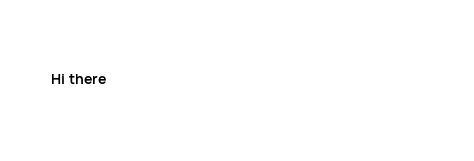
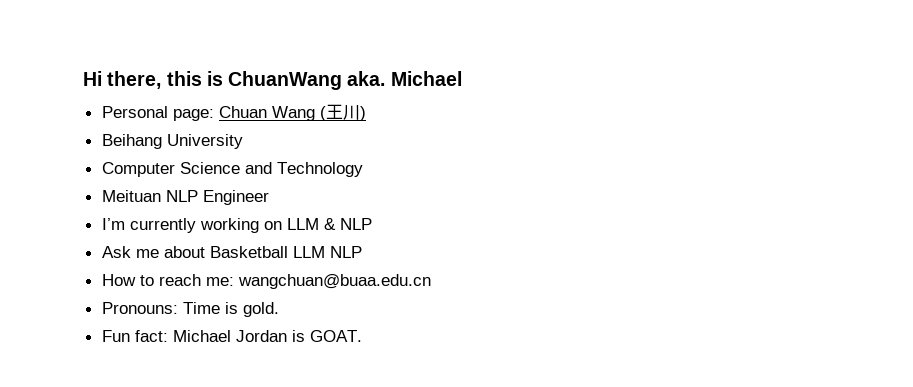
- Hi there
+ Hi there, this is ChuanWang aka. Michael
+ Personal page: Chuan Wang (王川)
+ Beihang University
+ Computer Science and Technology
+ Meituan NLP Engineer
+ I’m currently working on LLM & NLP
+ Ask me about Basketball LLM NLP
+ How to reach me: wangchuan@buaa.edu.cn
+ Pronouns: Time is gold.
+ Fun fact: Michael Jordan is GOAT.

